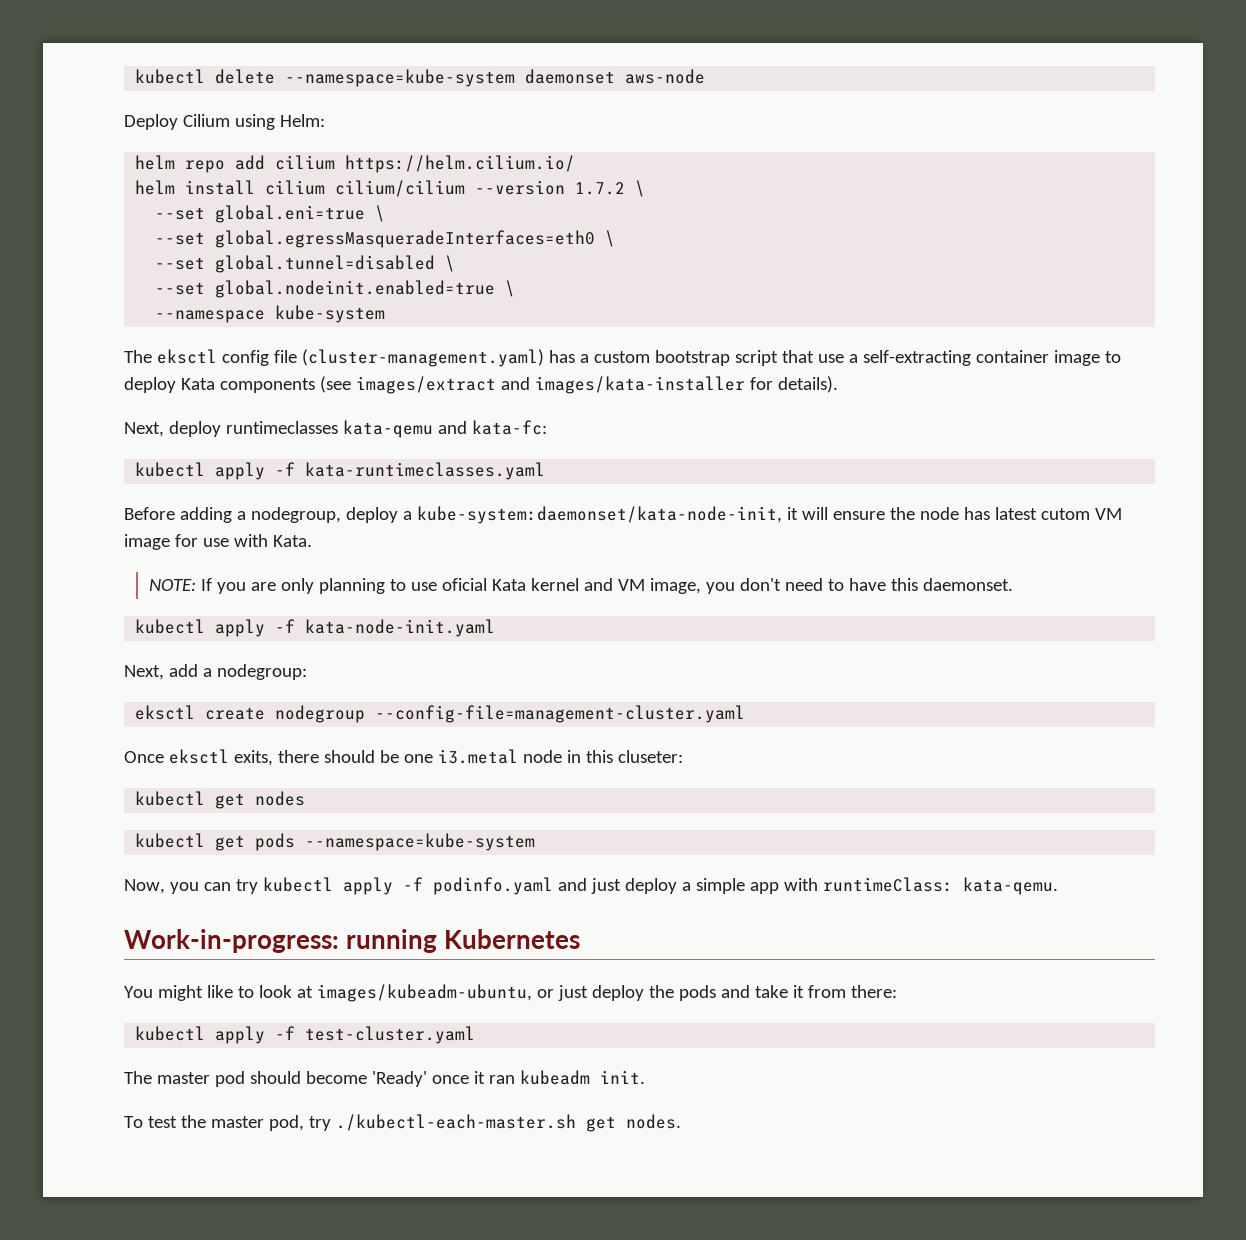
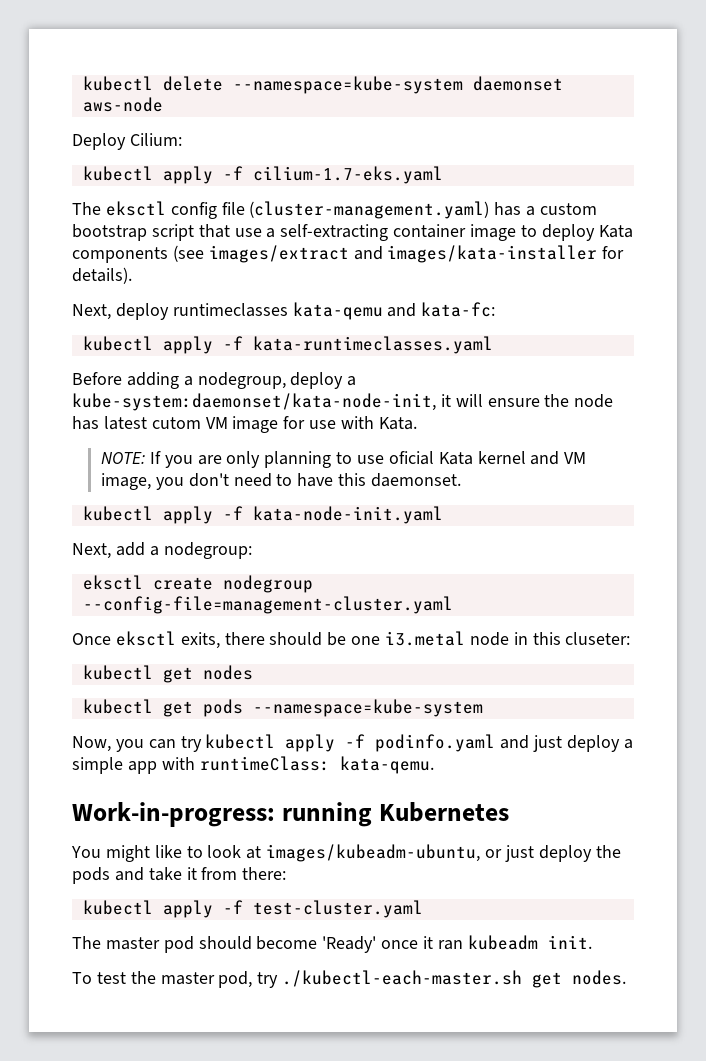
- Deploy Cilium using Helm:
- helm repo add cilium https://helm.cilium.io/
- helm install cilium cilium/cilium --version 1.7.2 \
- --set global.eni=true \
- --set global.egressMasqueradeInterfaces=eth0 \
- --set global.tunnel=disabled \
- --set global.nodeinit.enabled=true \
- --namespace kube-system
+ Deploy Cilium:
+ kubectl apply -f cilium-1.7-eks.yaml

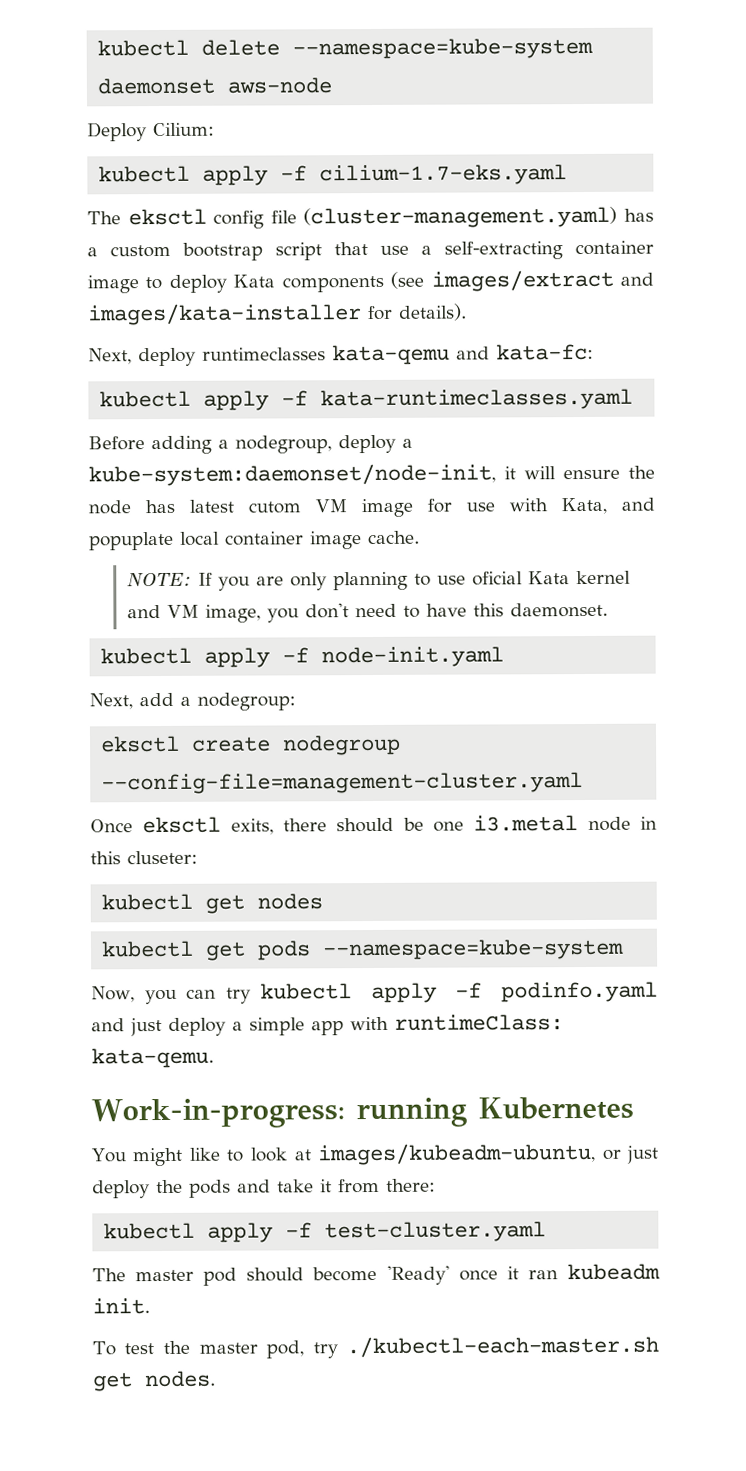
- Before adding a nodegroup, deploy a kube-system:daemonset/kata-node-init, it will ensure the node has latest cutom VM image for use with Kata.
+ Before adding a nodegroup, deploy a kube-system:daemonset/node-init, it will ensure the node has latest cutom VM image for use with Kata, and popuplate local container image cache.
- kubectl apply -f kata-node-init.yaml
+ kubectl apply -f node-init.yaml

